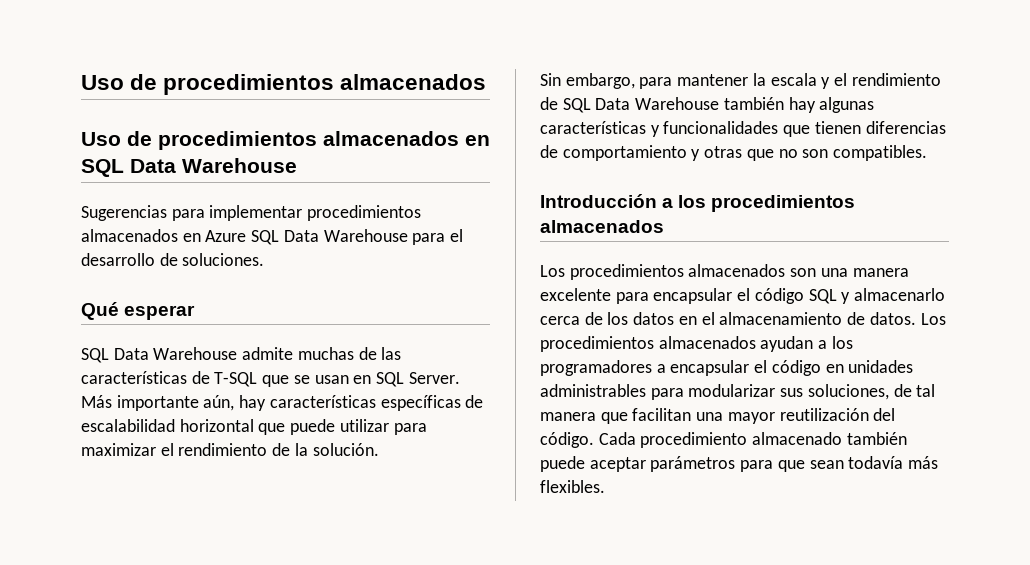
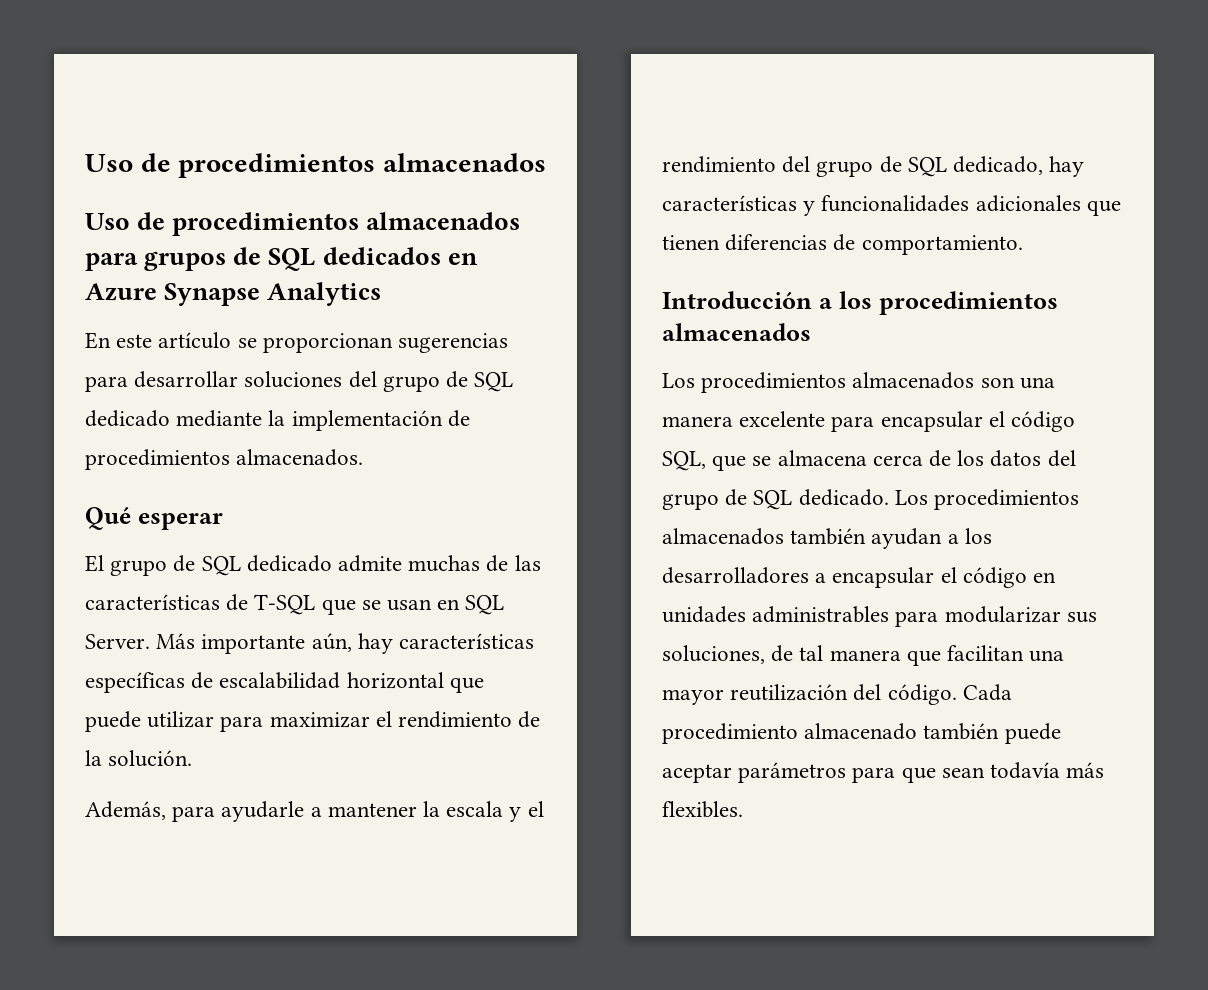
- Uso de procedimientos almacenados en SQL Data Warehouse
- Sugerencias para implementar procedimientos almacenados en Azure SQL Data Warehouse para el desarrollo de soluciones.
+ Uso de procedimientos almacenados para grupos de SQL dedicados en Azure Synapse Analytics
+ En este artículo se proporcionan sugerencias para desarrollar soluciones del grupo de SQL dedicado mediante la implementación de procedimientos almacenados.
  Qué esperar
- SQL Data Warehouse admite muchas de las características de T-SQL que se usan en SQL Server.
+ El grupo de SQL dedicado admite muchas de las características de T-SQL que se usan en SQL Server.
- Sin embargo, para mantener la escala y el rendimiento de SQL Data Warehouse también hay algunas características y funcionalidades que tienen diferencias de comportamiento y otras que no son compatibles.
+ Además, para ayudarle a mantener la escala y el rendimiento del grupo de SQL dedicado, hay características y funcionalidades adicionales que tienen diferencias de comportamiento.
- Los procedimientos almacenados son una manera excelente para encapsular el código SQL y almacenarlo cerca de los datos en el almacenamiento de datos. Los procedimientos almacenados ayudan a los programadores a encapsular el código en unidades administrables para modularizar sus soluciones, de tal manera que facilitan una mayor reutilización del código.
+ Los procedimientos almacenados son una manera excelente para encapsular el código SQL, que se almacena cerca de los datos del grupo de SQL dedicado. Los procedimientos almacenados también ayudan a los desarrolladores a encapsular el código en unidades administrables para modularizar sus soluciones, de tal manera que facilitan una mayor reutilización del código.

